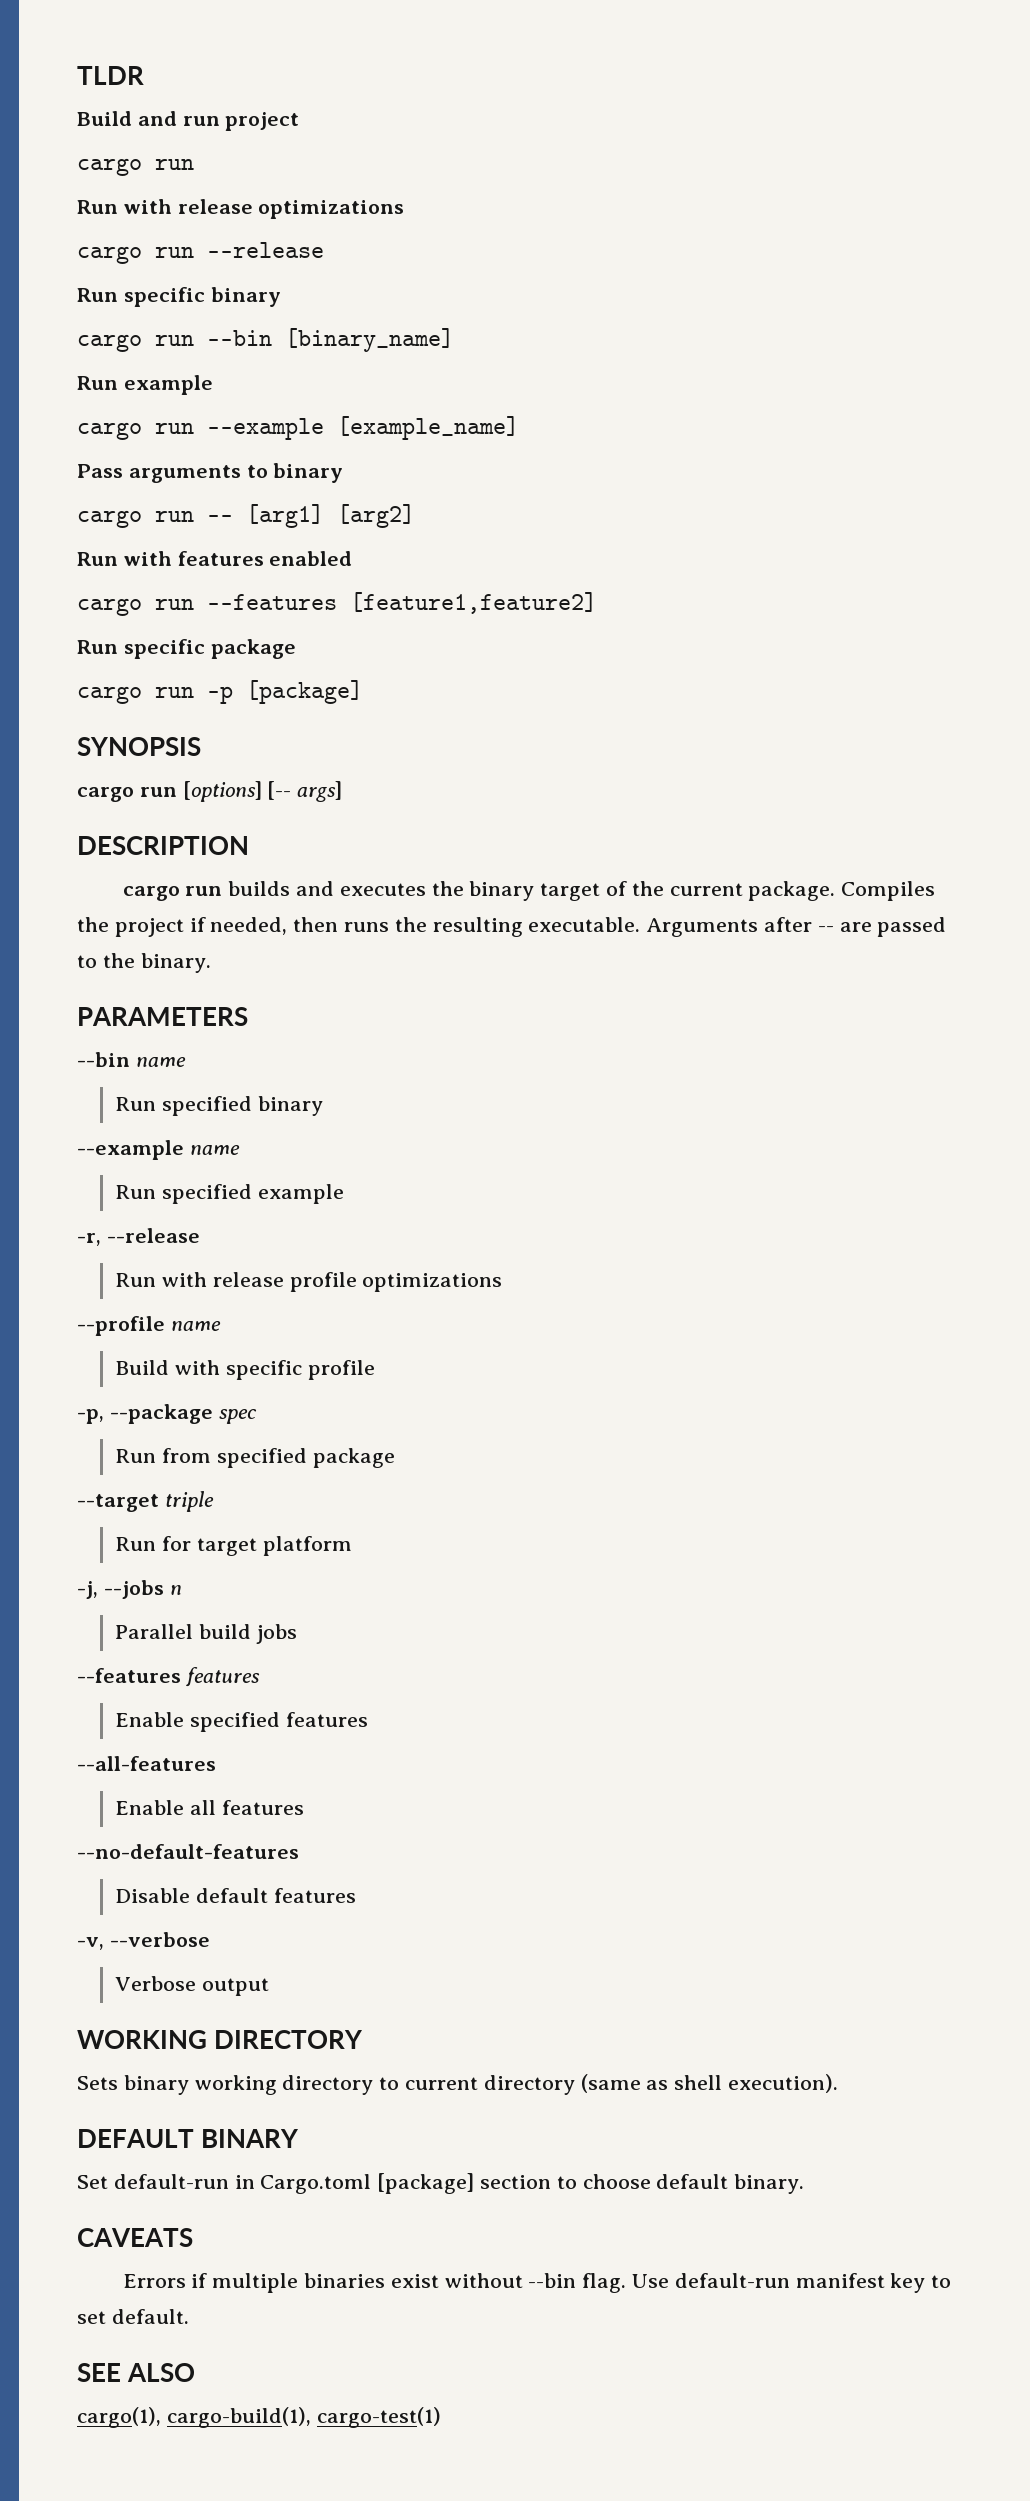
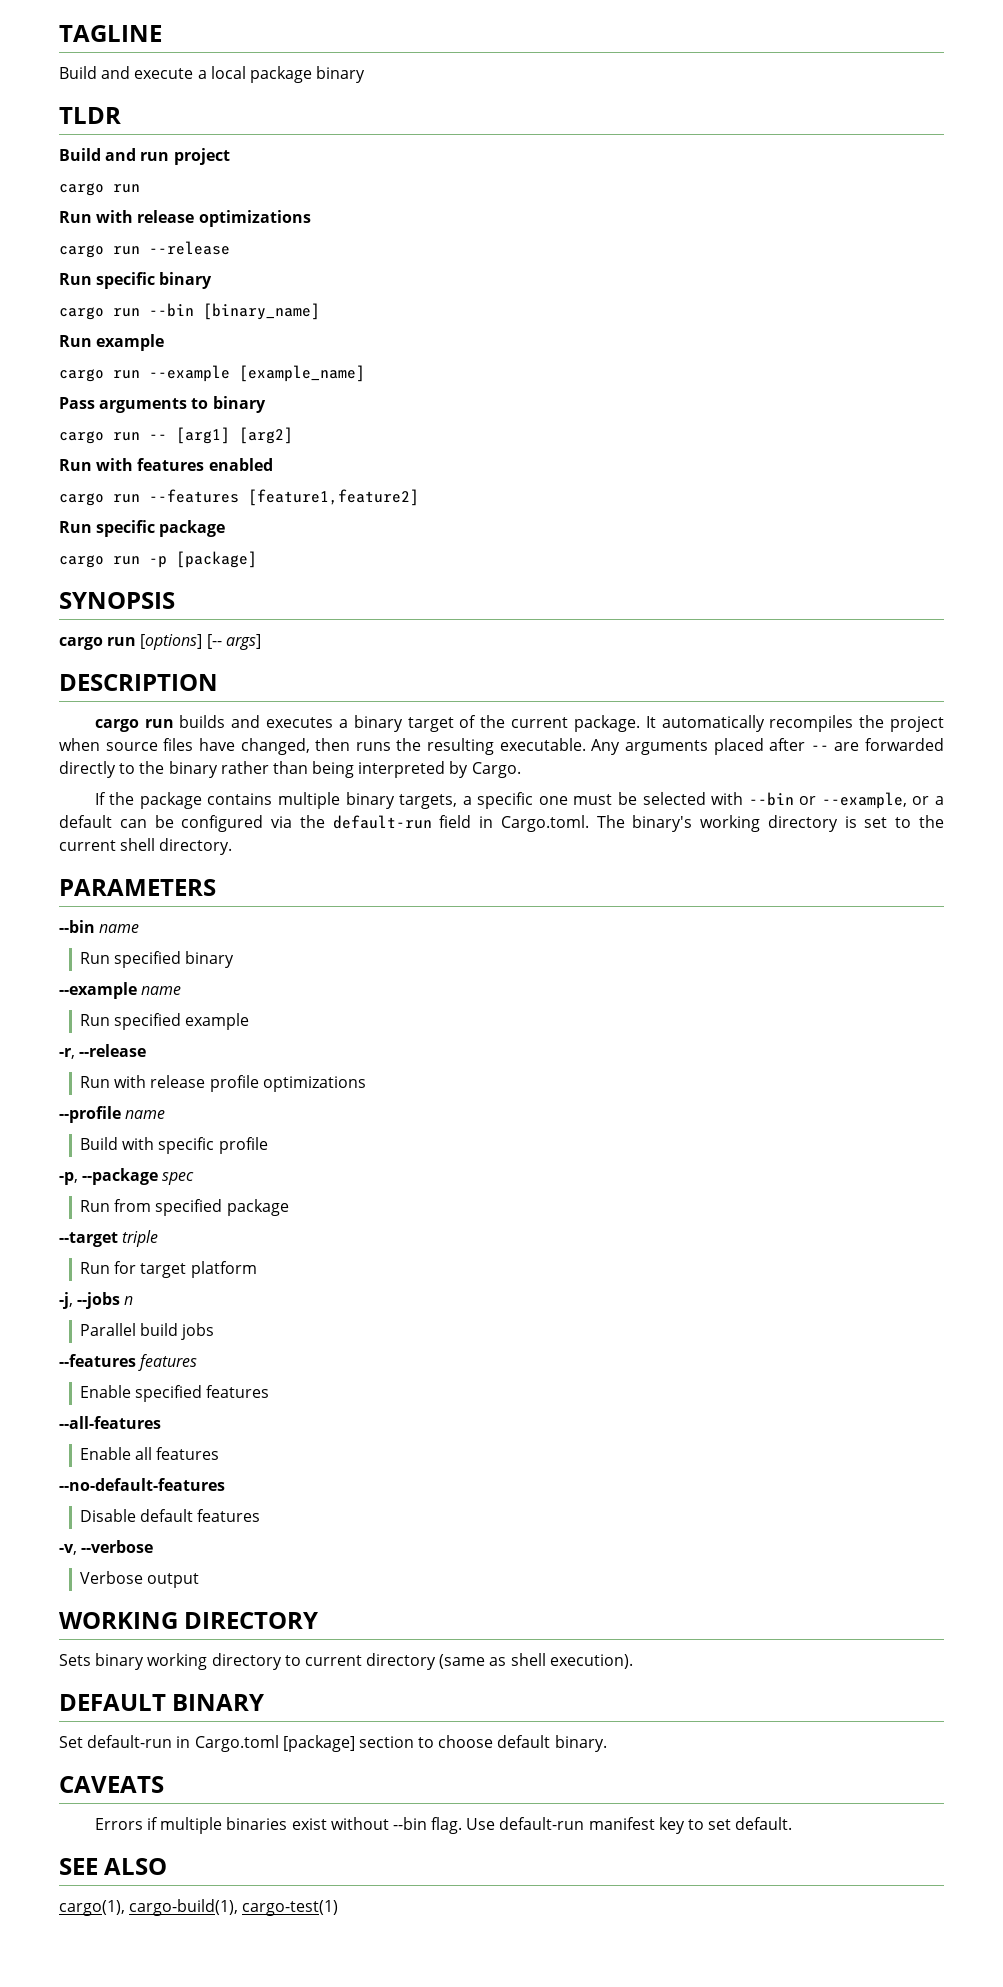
+ TAGLINE
+ Build and execute a local package binary
- cargo run builds and executes the binary target of the current package.
+ cargo run builds and executes a binary target of the current package.
- Compiles the project if needed, then runs the resulting executable.
+ It automatically recompiles the project when source files have changed, then runs the resulting executable.
- Arguments after -- are passed to the binary.
+ Any arguments placed after -- are forwarded directly to the binary rather than being interpreted by Cargo.
+ If the package contains multiple binary targets, a specific one must be selected with --bin or --example, or a default can be configured via the default-run field in Cargo.toml. The binary's working directory is set to the current shell directory.

